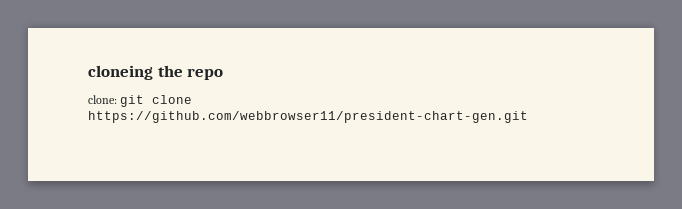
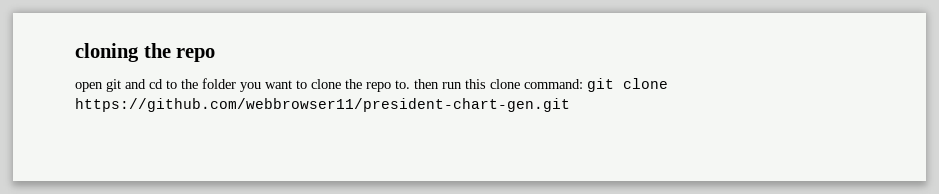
- cloneing the repo
+ cloning the repo
- clone: git clone https://github.com/webbrowser11/president-chart-gen.git
+ open git and cd to the folder you want to clone the repo to. then run this clone command: git clone https://github.com/webbrowser11/president-chart-gen.git

